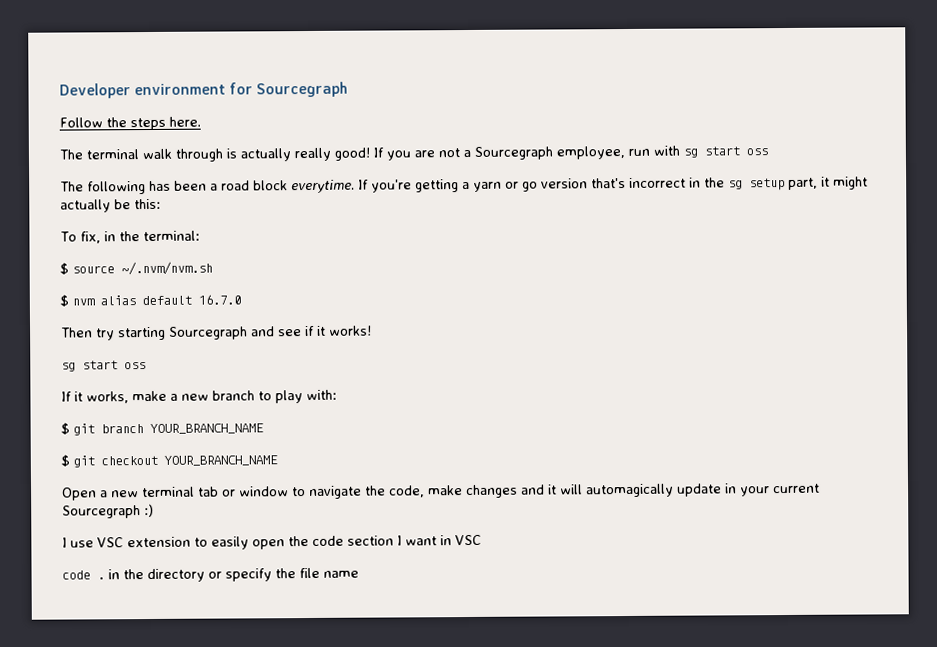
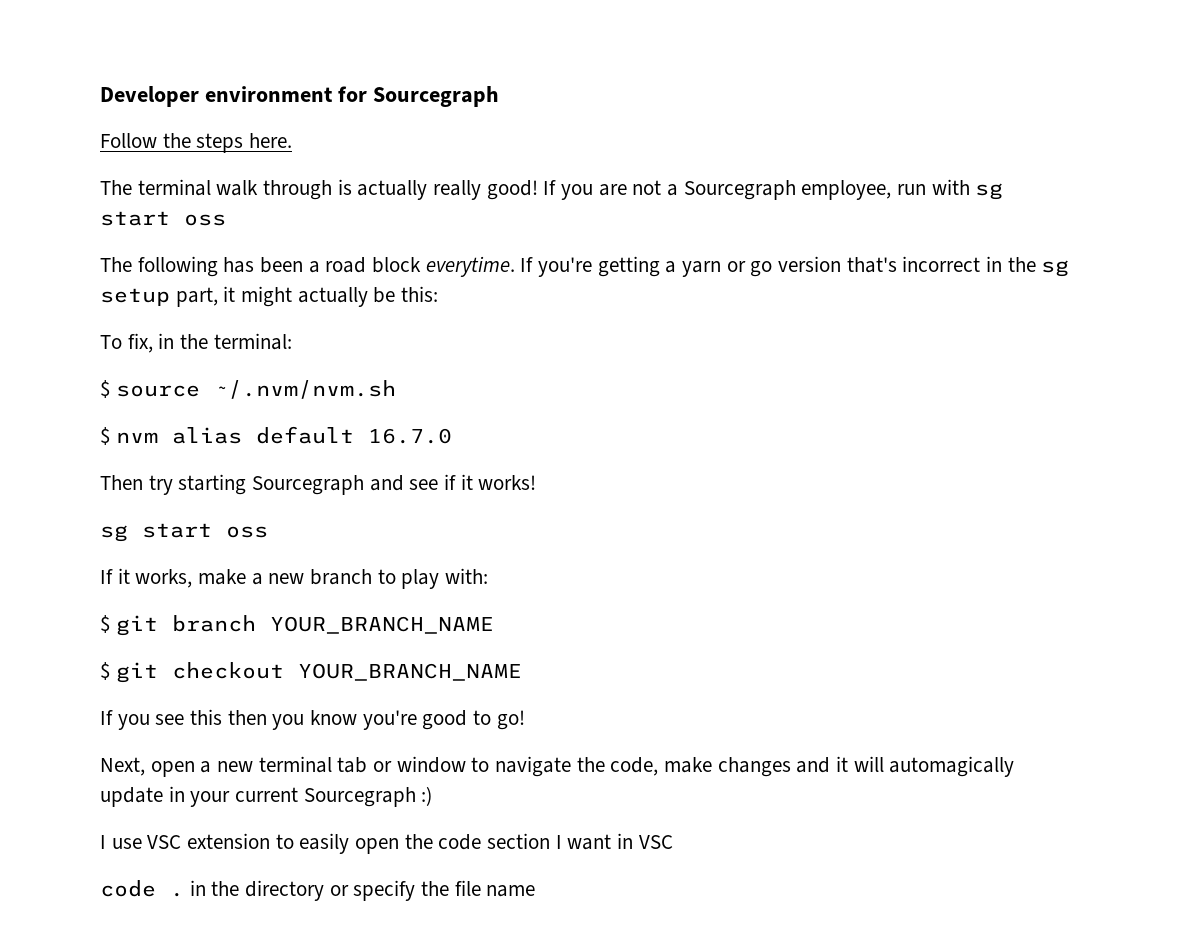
- Open a new terminal tab or window to navigate the code, make changes and it will automagically update in your current Sourcegraph :)
+ If you see this then you know you're good to go!
+ Next, open a new terminal tab or window to navigate the code, make changes and it will automagically update in your current Sourcegraph :)

